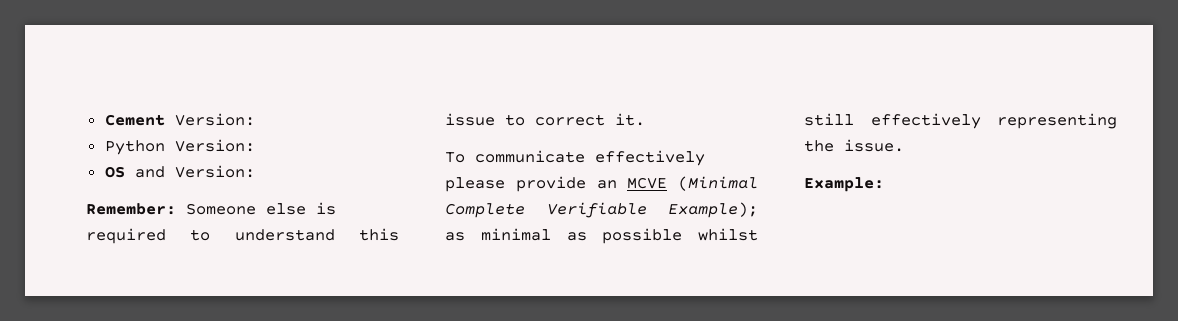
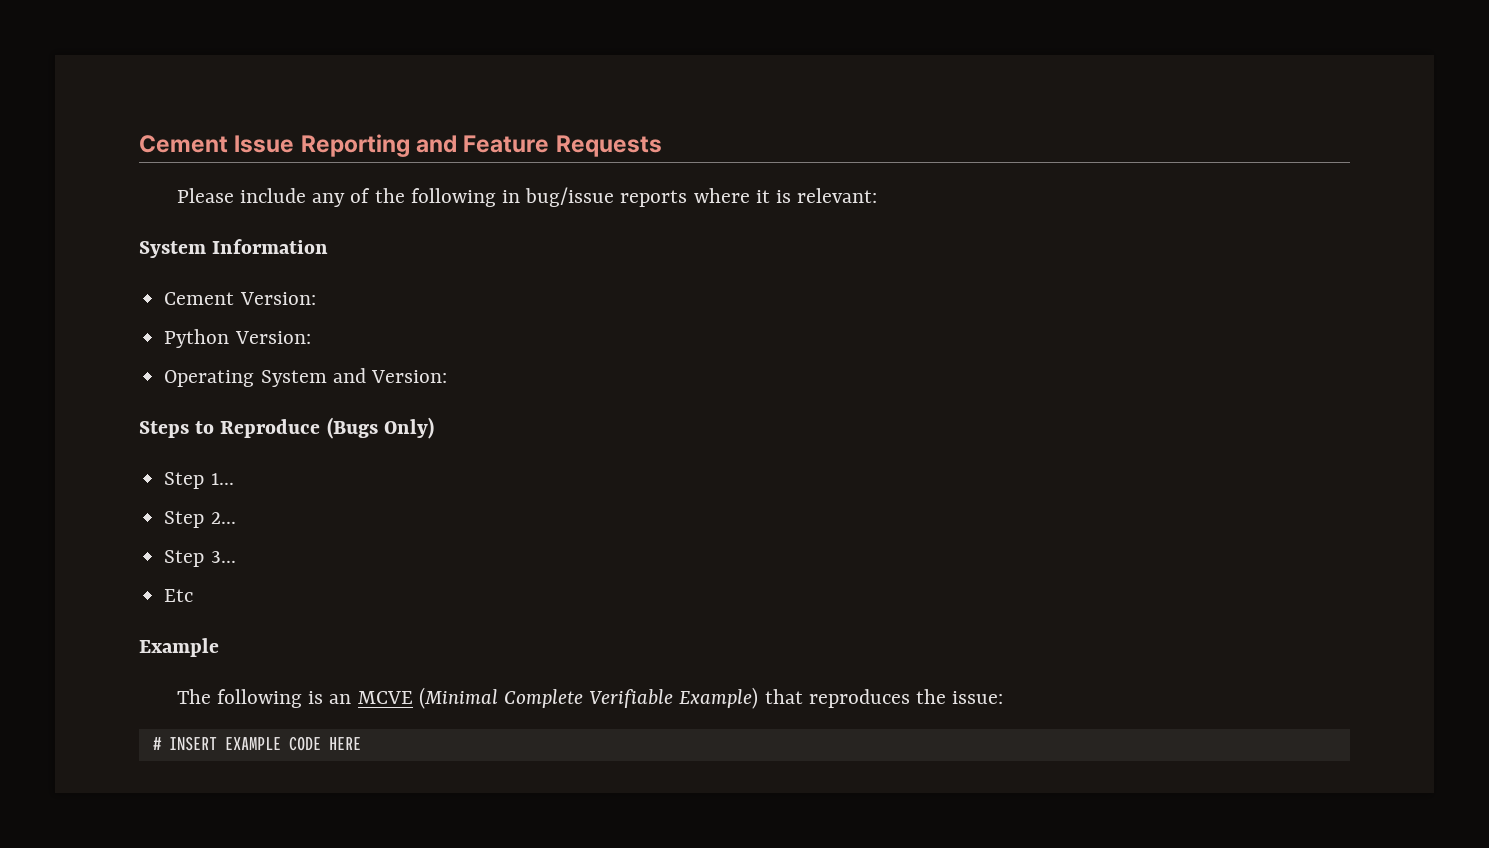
+ Cement Issue Reporting and Feature Requests
+ Please include any of the following in bug/issue reports where it is relevant:
+ System Information
- OS and Version:
+ Operating System and Version:
- Remember: Someone else is required to understand this issue to correct it.
- To communicate effectively please provide an MCVE (Minimal Complete Verifiable Example); as minimal as possible whilst still effectively representing the issue.
- Example:
+ Steps to Reproduce (Bugs Only)
+ Step 1...
+ Step 2...
+ Step 3...
+ Etc
+ Example
+ The following is an MCVE (Minimal Complete Verifiable Example) that reproduces the issue:
+ # INSERT EXAMPLE CODE HERE

